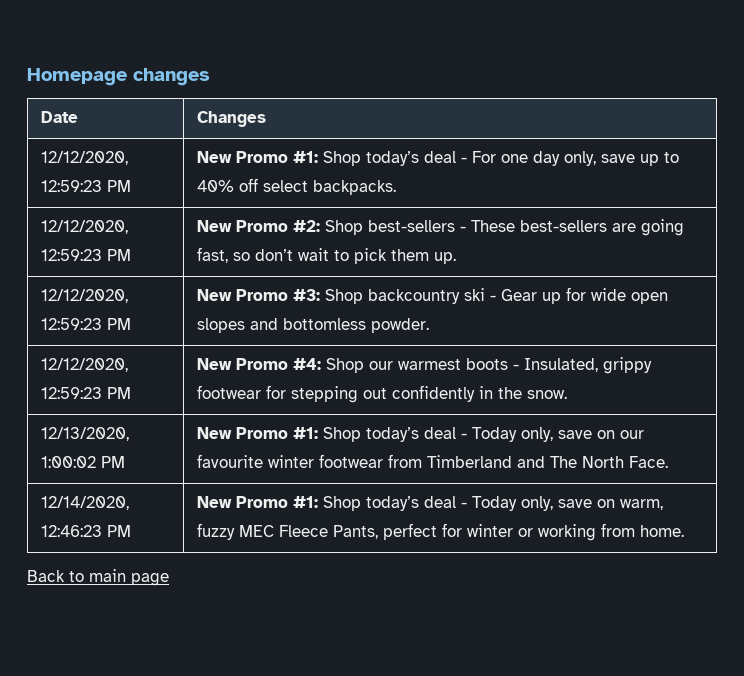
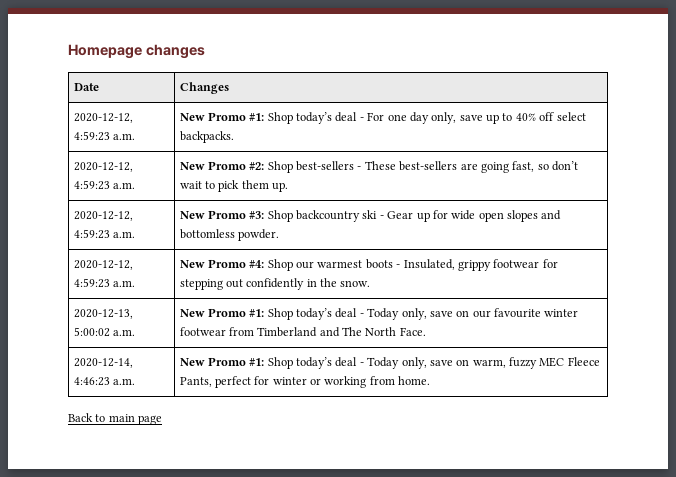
- 12/12/2020, 12:59:23 PM | New Promo #1: Shop today’s deal - For one day only, save up to 40% off select backpacks.
+ 2020-12-12, 4:59:23 a.m. | New Promo #1: Shop today’s deal - For one day only, save up to 40% off select backpacks.
- 12/12/2020, 12:59:23 PM | New Promo #2: Shop best-sellers - These best-sellers are going fast, so don’t wait to pick them up.
+ 2020-12-12, 4:59:23 a.m. | New Promo #2: Shop best-sellers - These best-sellers are going fast, so don’t wait to pick them up.
- 12/12/2020, 12:59:23 PM | New Promo #3: Shop backcountry ski - Gear up for wide open slopes and bottomless powder.
+ 2020-12-12, 4:59:23 a.m. | New Promo #3: Shop backcountry ski - Gear up for wide open slopes and bottomless powder.
- 12/12/2020, 12:59:23 PM | New Promo #4: Shop our warmest boots - Insulated, grippy footwear for stepping out confidently in the snow.
+ 2020-12-12, 4:59:23 a.m. | New Promo #4: Shop our warmest boots - Insulated, grippy footwear for stepping out confidently in the snow.
- 12/13/2020, 1:00:02 PM | New Promo #1: Shop today’s deal - Today only, save on our favourite winter footwear from Timberland and The North Face.
+ 2020-12-13, 5:00:02 a.m. | New Promo #1: Shop today’s deal - Today only, save on our favourite winter footwear from Timberland and The North Face.
- 12/14/2020, 12:46:23 PM | New Promo #1: Shop today’s deal - Today only, save on warm, fuzzy MEC Fleece Pants, perfect for winter or working from home.
+ 2020-12-14, 4:46:23 a.m. | New Promo #1: Shop today’s deal - Today only, save on warm, fuzzy MEC Fleece Pants, perfect for winter or working from home.

